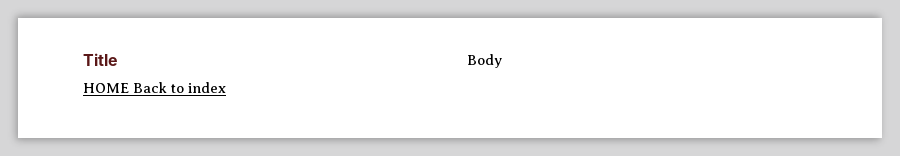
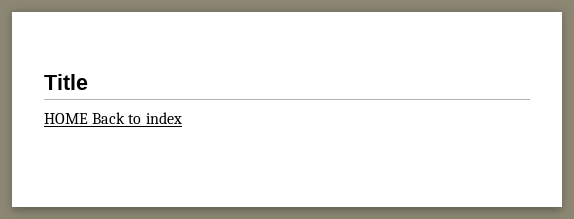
- Body

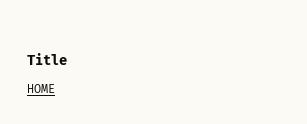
- HOME Back to index
+ HOME

